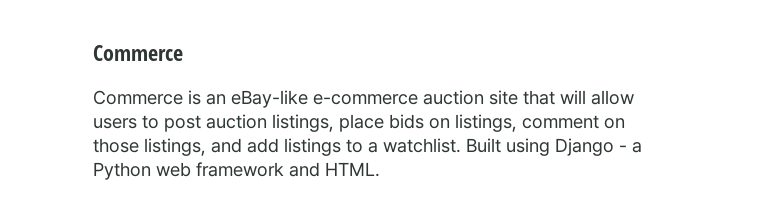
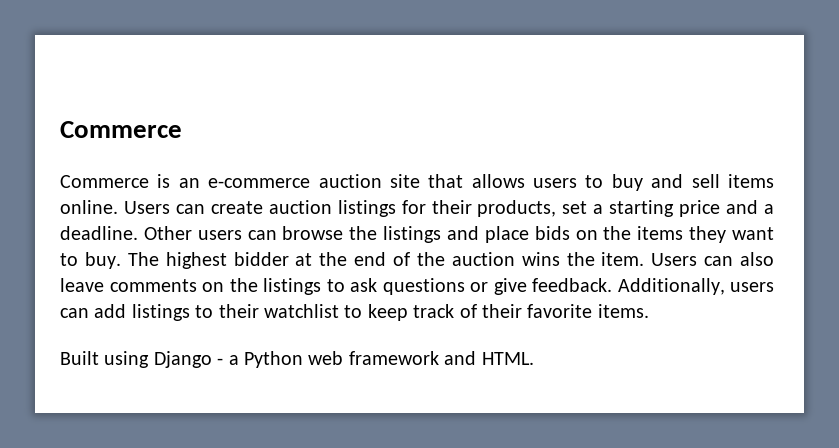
- Commerce is an eBay-like e-commerce auction site that will allow users to post auction listings, place bids on listings, comment on those listings, and add listings to a watchlist. Built using Django - a Python web framework and HTML.
+ Commerce is an e-commerce auction site that allows users to buy and sell items online. Users can create auction listings for their products, set a starting price and a deadline. Other users can browse the listings and place bids on the items they want to buy. The highest bidder at the end of the auction wins the item. Users can also leave comments on the listings to ask questions or give feedback. Additionally, users can add listings to their watchlist to keep track of their favorite items.
+ Built using Django - a Python web framework and HTML.

